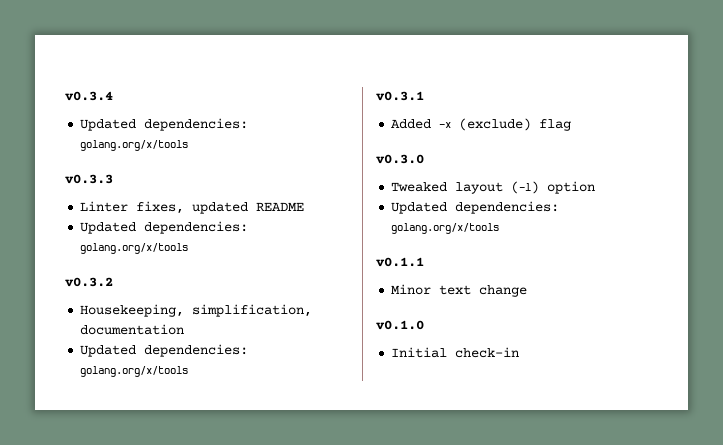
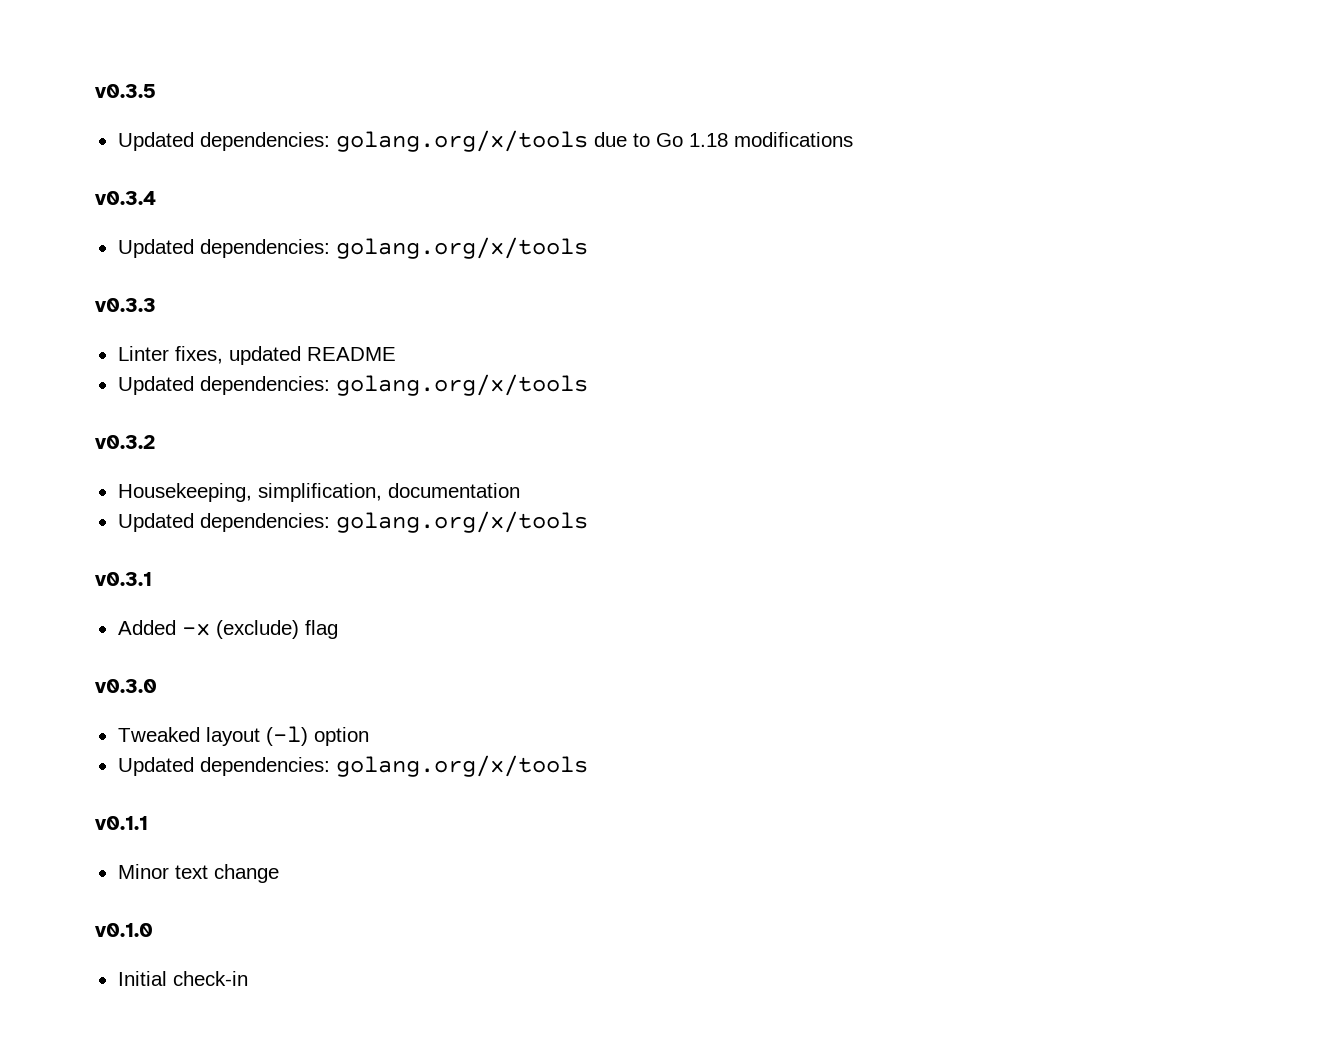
+ v0.3.5
+ Updated dependencies: golang.org/x/tools due to Go 1.18 modifications

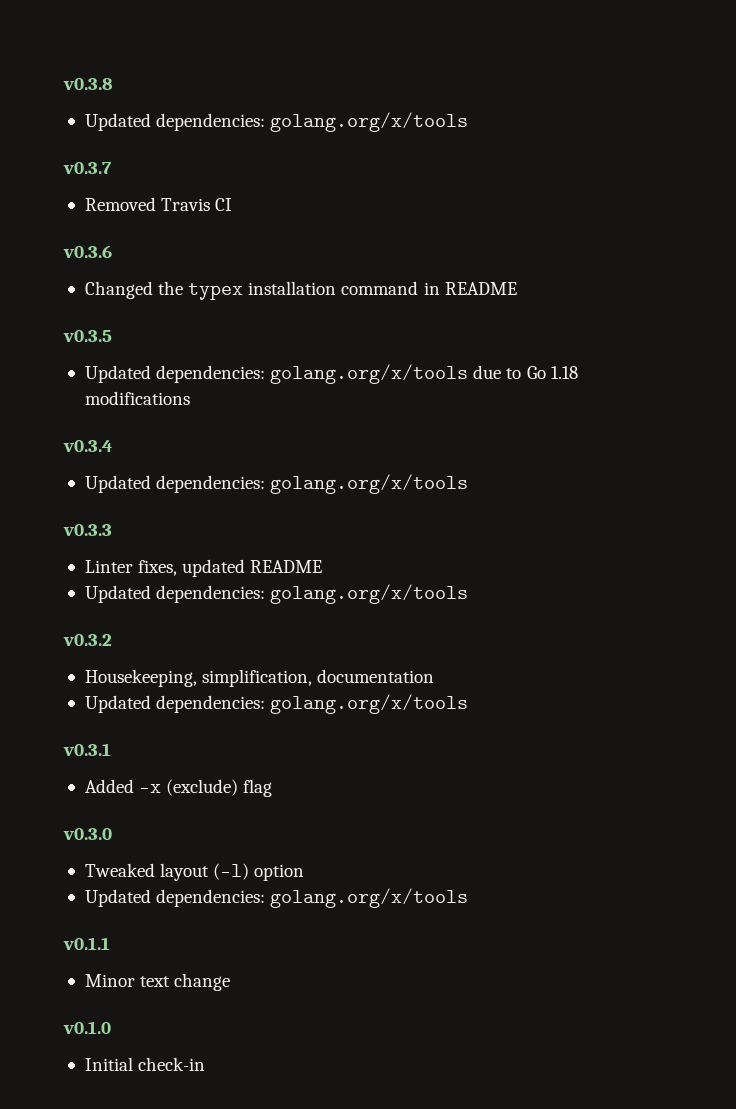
+ v0.3.8
+ Updated dependencies: golang.org/x/tools
+ v0.3.7
+ Removed Travis CI
+ v0.3.6
+ Changed the typex installation command in README

